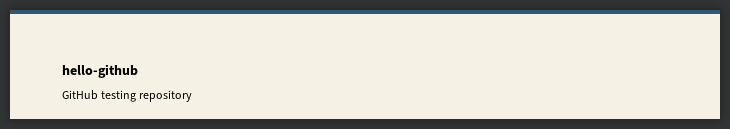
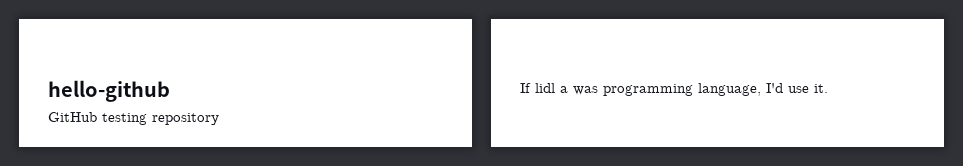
+ If lidl a was programming language, I'd use it.

